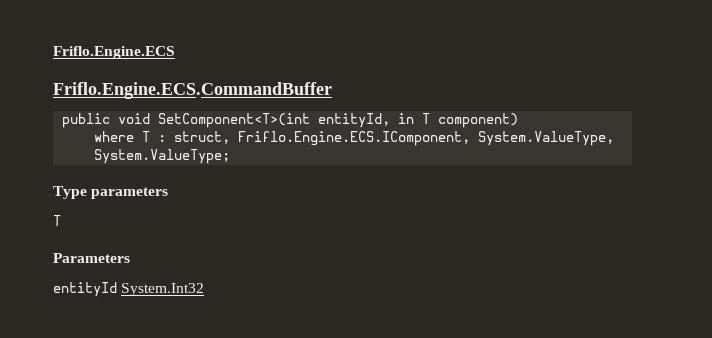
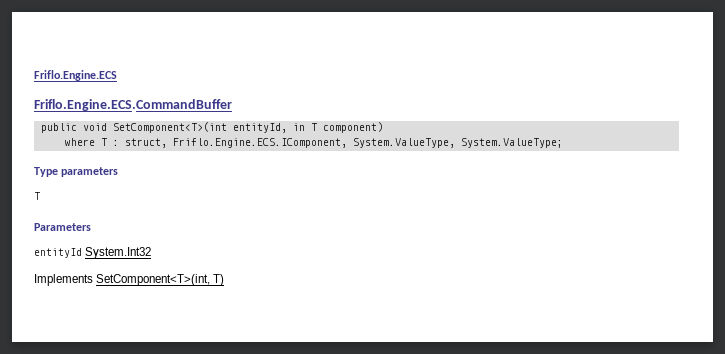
+ Implements SetComponent<T>(int, T)

